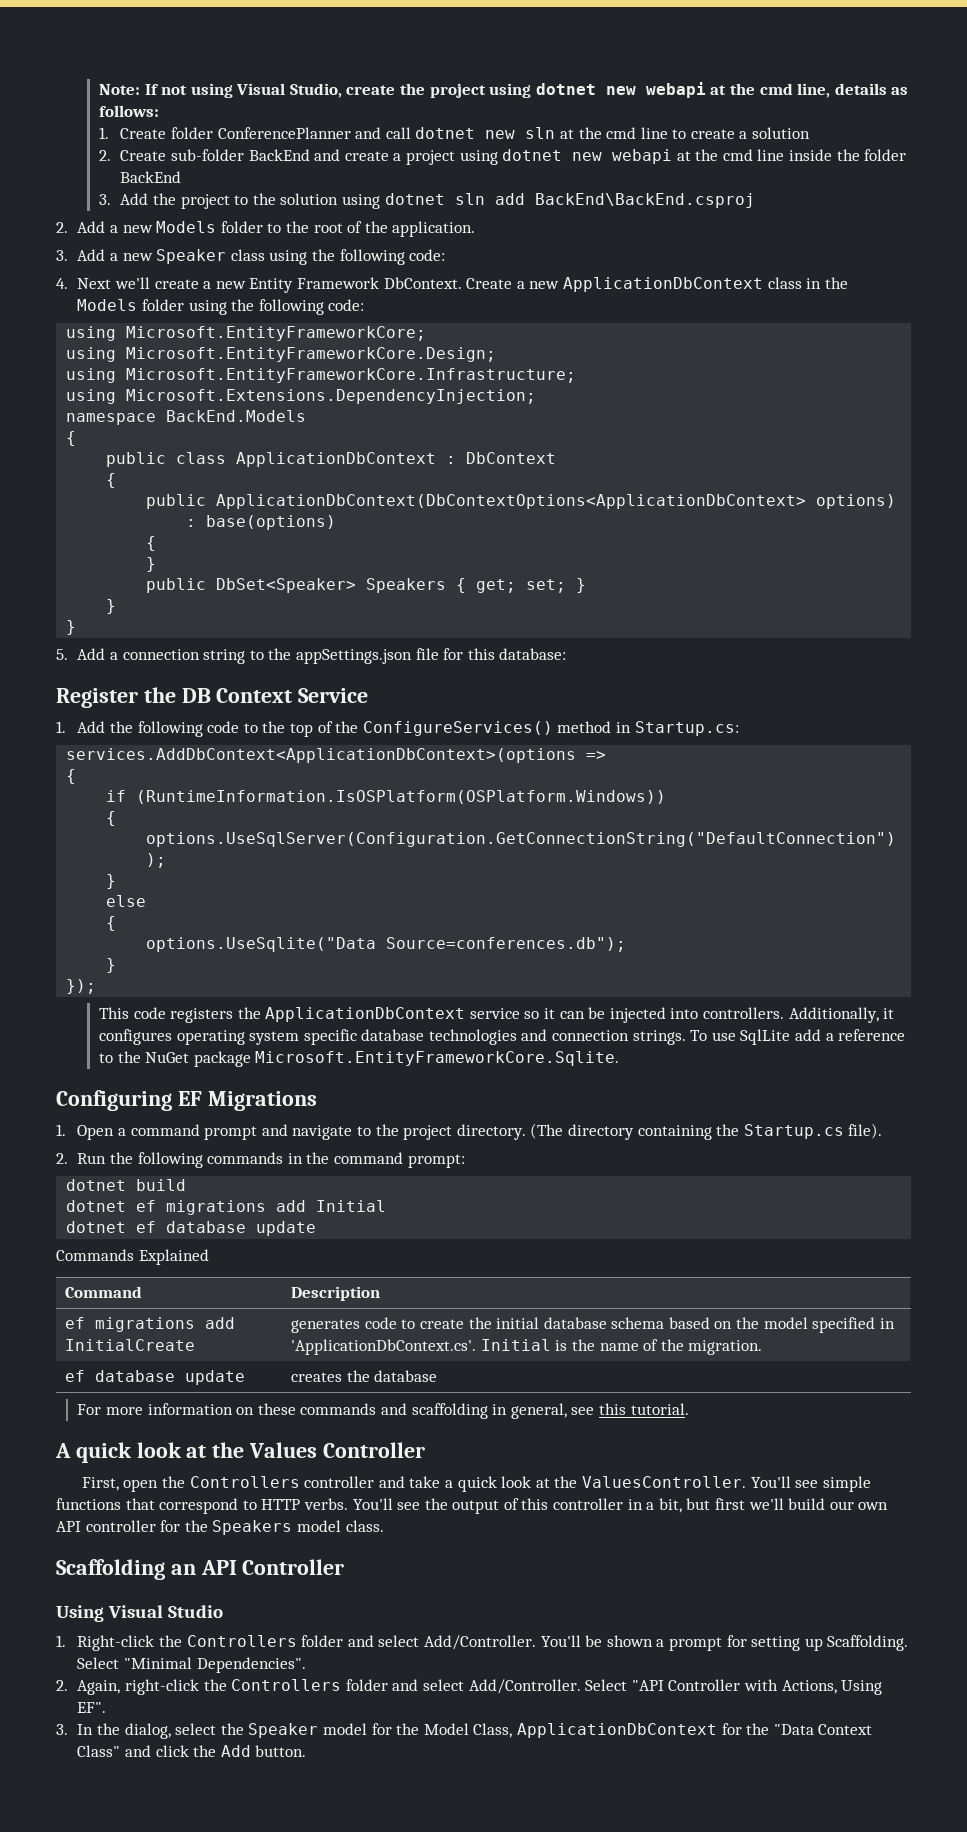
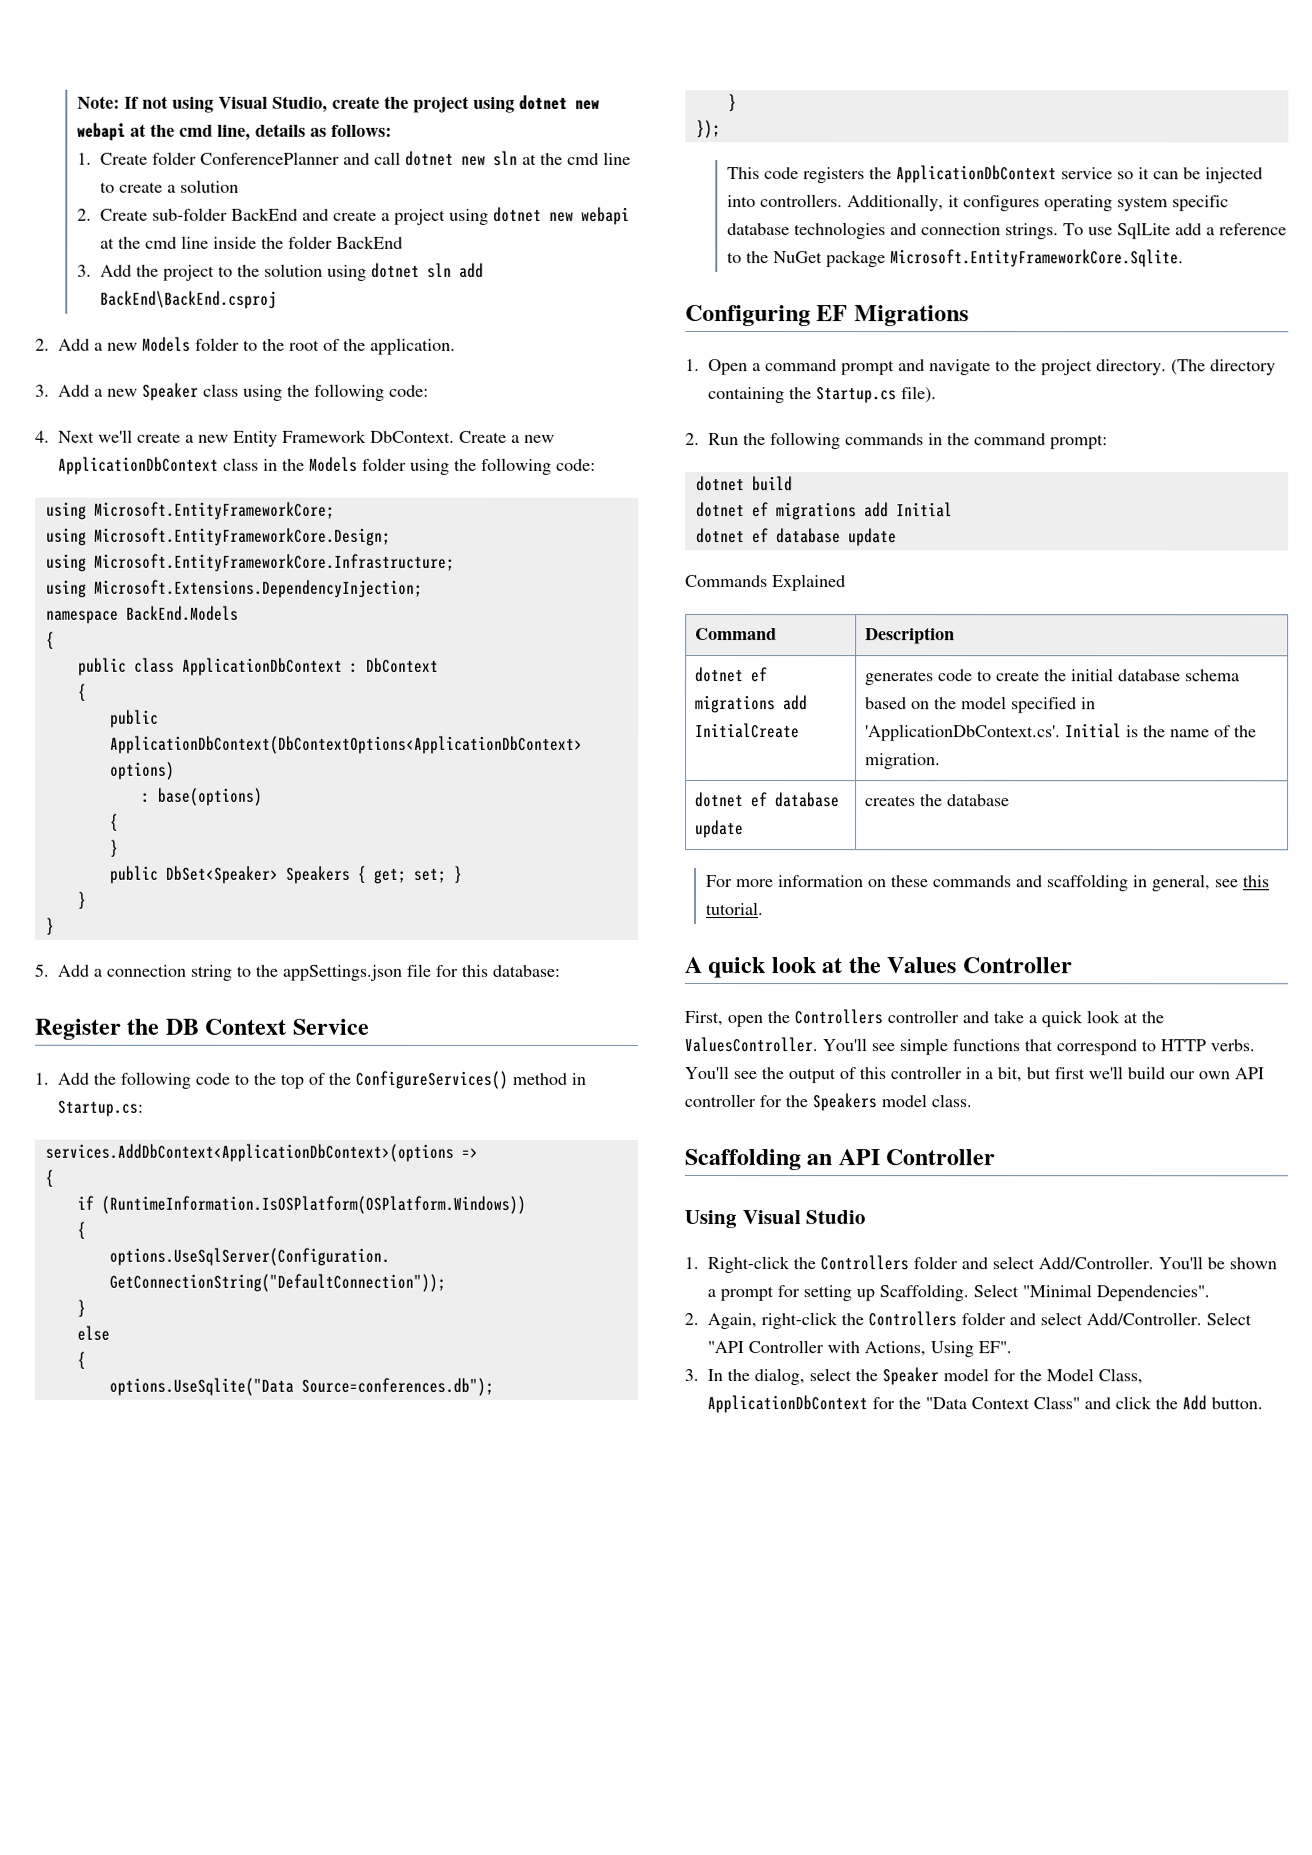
- ef migrations add InitialCreate | generates code to create the initial database schema based on the model specified in 'ApplicationDbContext.cs'. Initial is the name of the migration.
+ dotnet ef migrations add InitialCreate | generates code to create the initial database schema based on the model specified in 'ApplicationDbContext.cs'. Initial is the name of the migration.
- ef database update | creates the database
+ dotnet ef database update | creates the database

